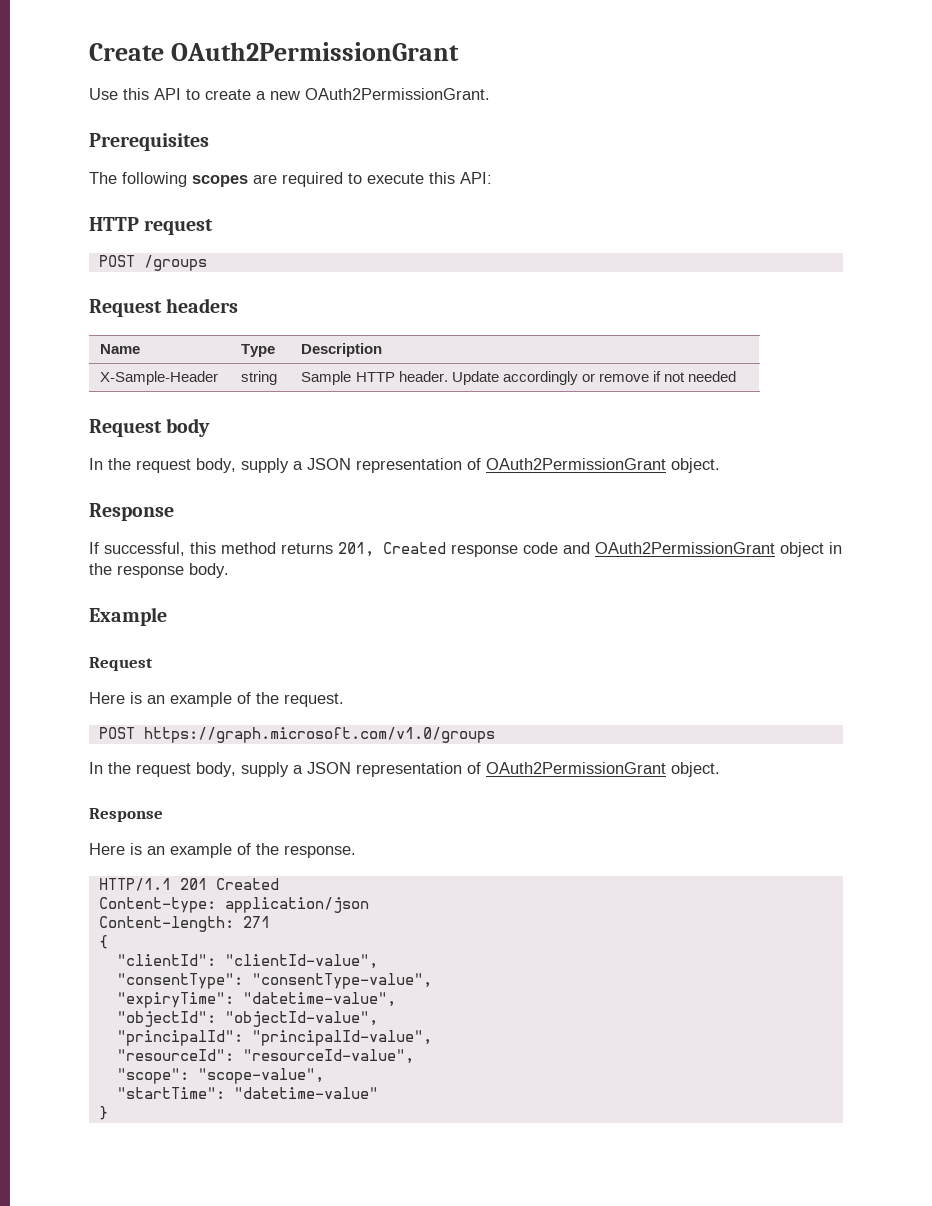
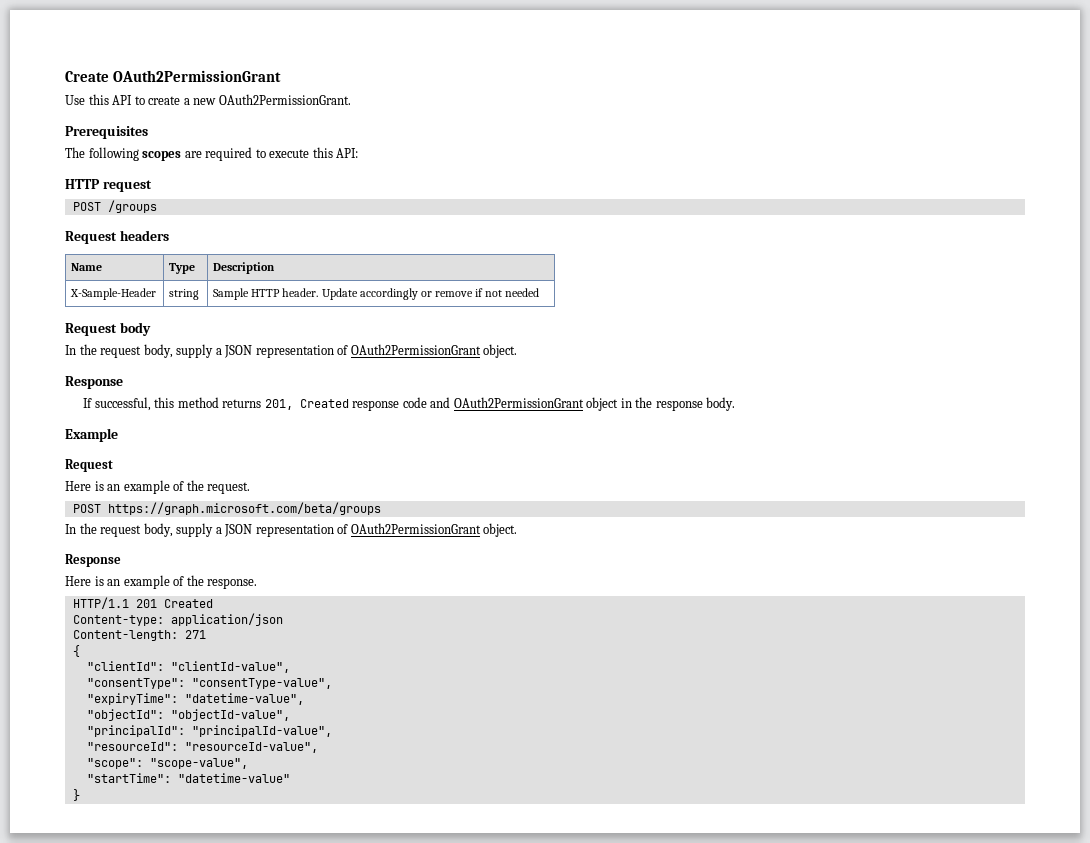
- POST https://graph.microsoft.com/v1.0/groups
+ POST https://graph.microsoft.com/beta/groups

